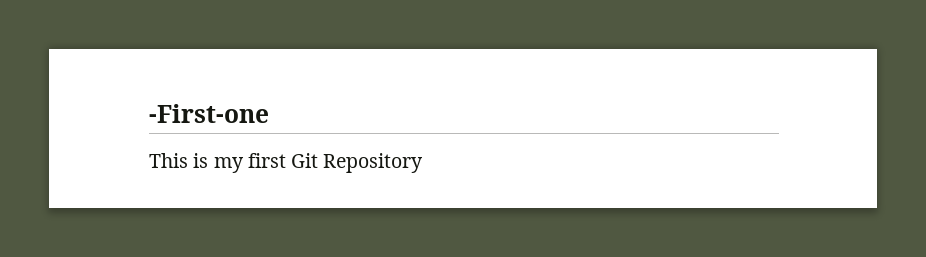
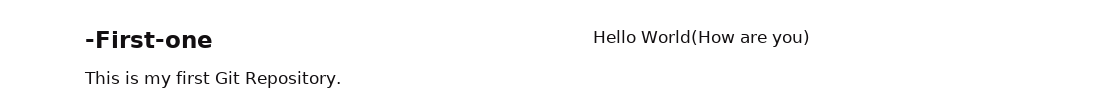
- This is my first Git Repository
+ This is my first Git Repository.
+ Hello World(How are you)

